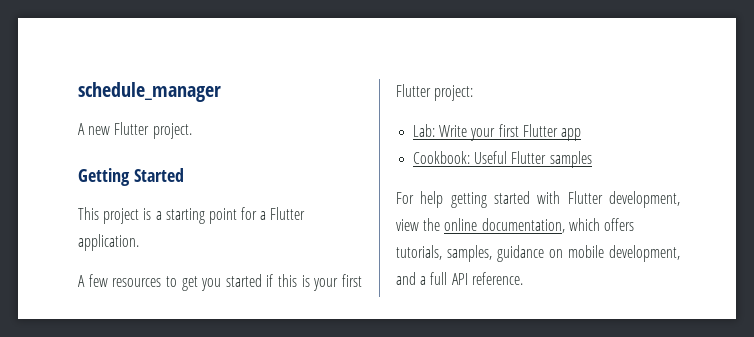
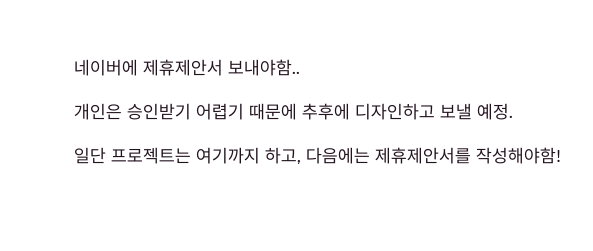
- schedule_manager
- A new Flutter project.
- Getting Started
- This project is a starting point for a Flutter application.
- A few resources to get you started if this is your first Flutter project:
- Lab: Write your first Flutter app
- Cookbook: Useful Flutter samples
- For help getting started with Flutter development, view the online documentation, which offers tutorials, samples, guidance on mobile development, and a full API reference.
+ 네이버에 제휴제안서 보내야함..
+ 개인은 승인받기 어렵기 때문에 추후에 디자인하고 보낼 예정.
+ 일단 프로젝트는 여기까지 하고, 다음에는 제휴제안서를 작성해야함!

